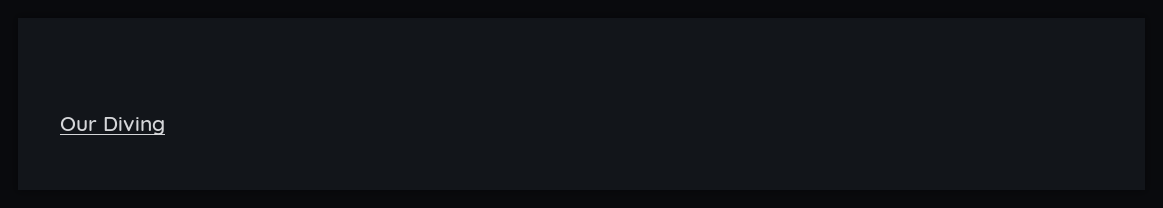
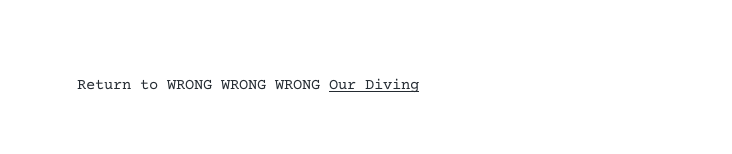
- Our Diving
+ Return to WRONG WRONG WRONG Our Diving

